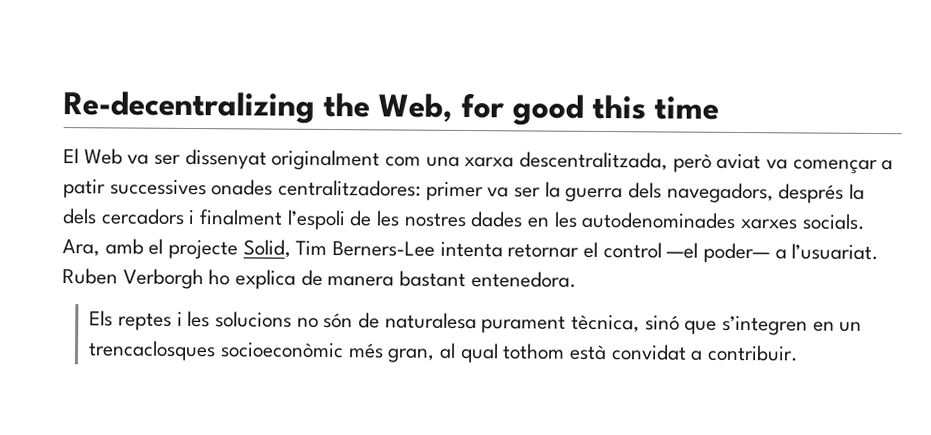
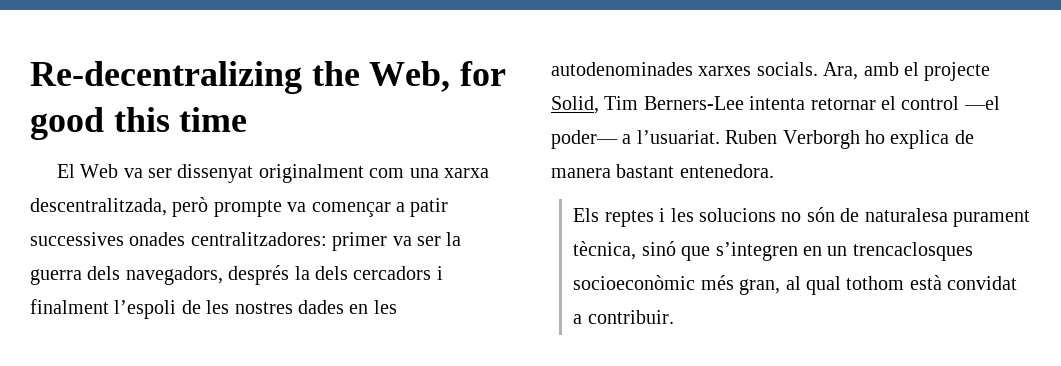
- El Web va ser dissenyat originalment com una xarxa descentralitzada, però aviat va començar a patir successives onades centralitzadores: primer va ser la guerra dels navegadors, després la dels cercadors i finalment l’espoli de les nostres dades en les autodenominades xarxes socials.
+ El Web va ser dissenyat originalment com una xarxa descentralitzada, però prompte va començar a patir successives onades centralitzadores: primer va ser la guerra dels navegadors, després la dels cercadors i finalment l’espoli de les nostres dades en les autodenominades xarxes socials.

